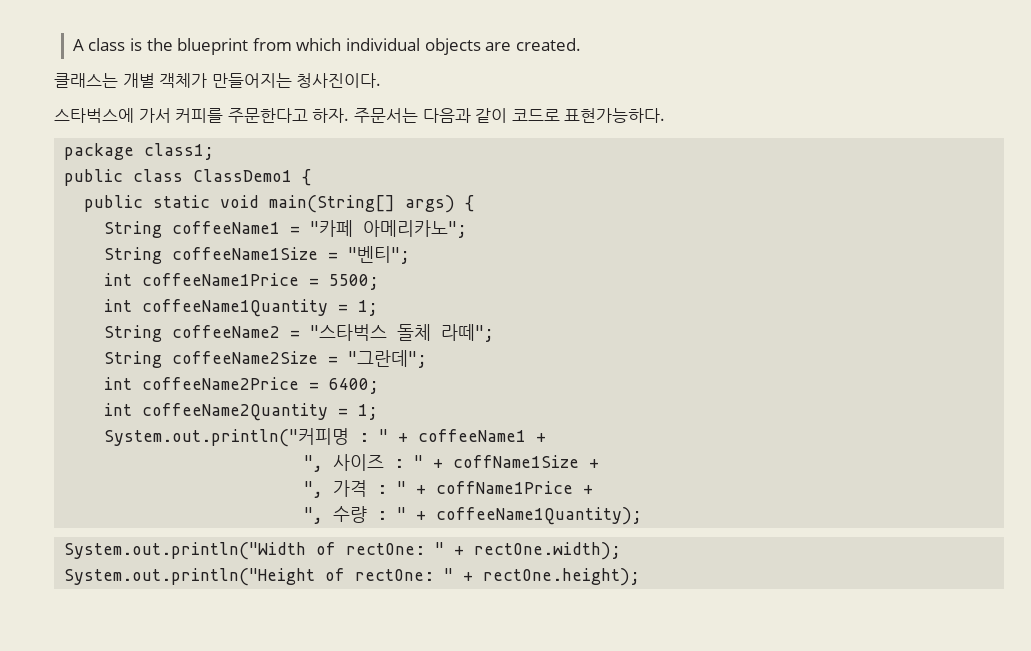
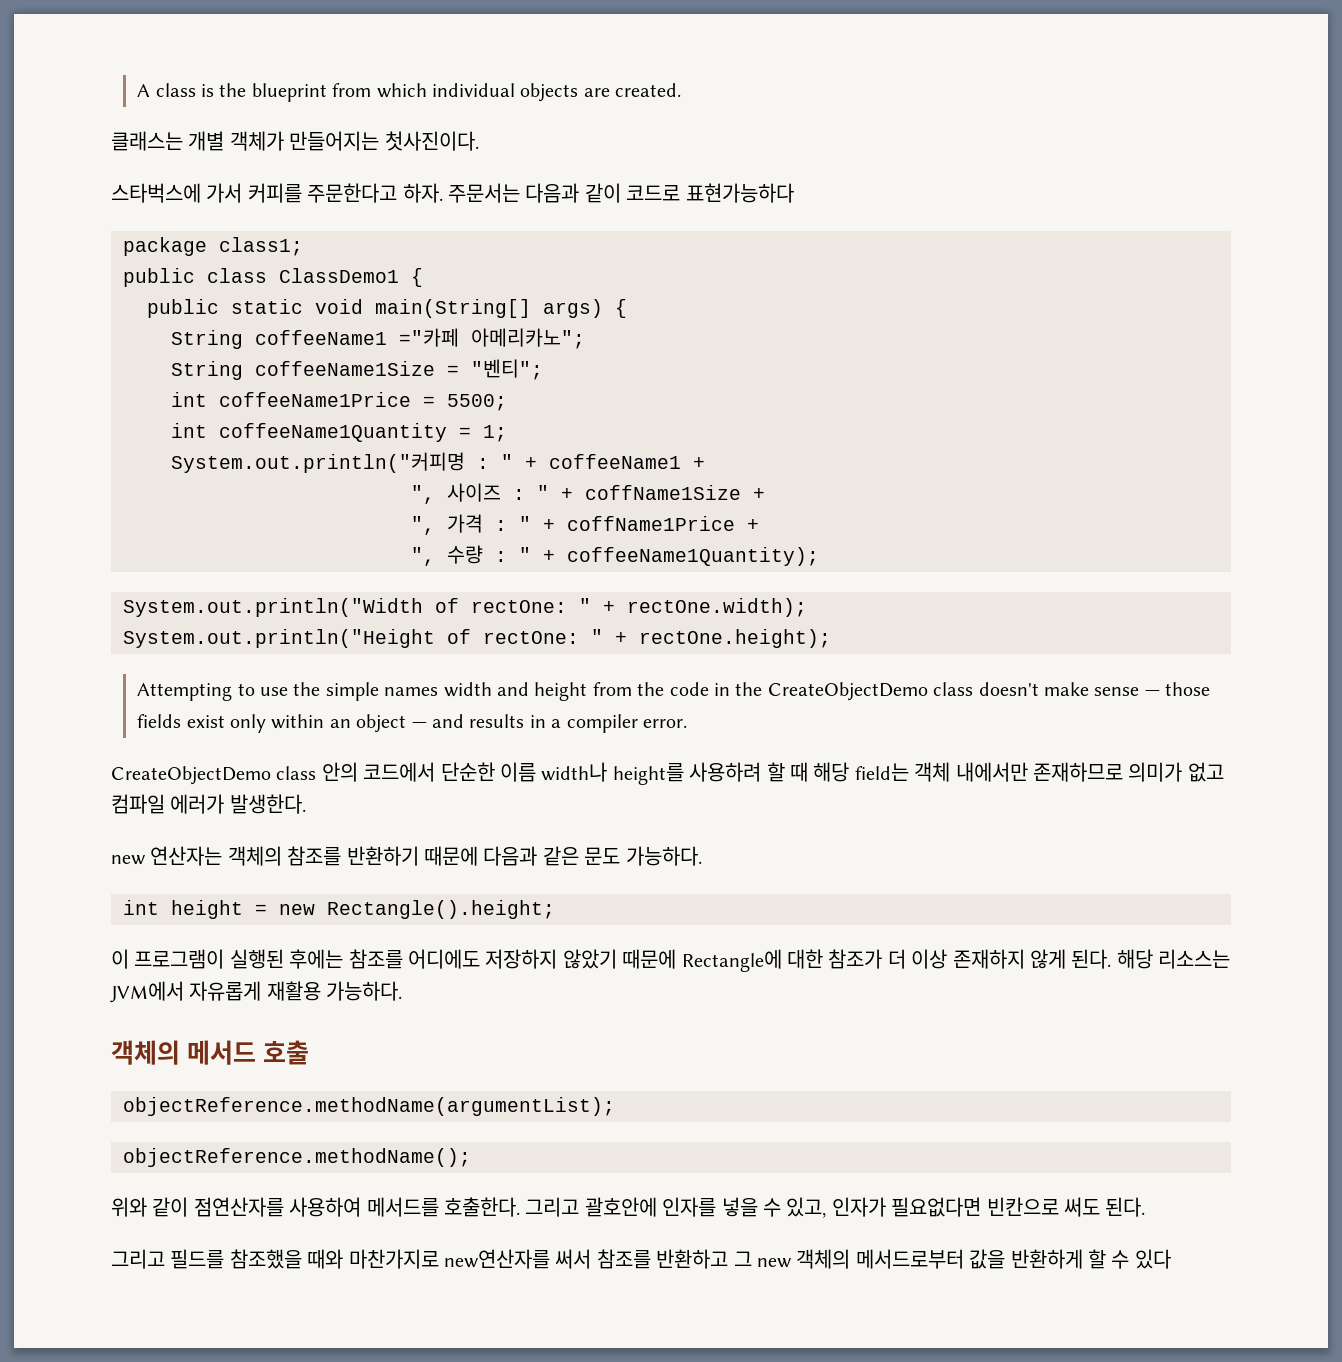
- 클래스는 개별 객체가 만들어지는 청사진이다.
+ 클래스는 개별 객체가 만들어지는 첫사진이다.
- 주문서는 다음과 같이 코드로 표현가능하다.
+ 주문서는 다음과 같이 코드로 표현가능하다
- String coffeeName1 = "카페 아메리카노";
+ String coffeeName1 ="카페 아메리카노";
- String coffeeName2 = "스타벅스 돌체 라떼";
- String coffeeName2Size = "그란데";
- int coffeeName2Price = 6400;
- int coffeeName2Quantity = 1;
+ Attempting to use the simple names width and height from the code in the CreateObjectDemo class doesn't make sense — those fields exist only within an object — and results in a compiler error.
+ CreateObjectDemo class 안의 코드에서 단순한 이름 width나 height를 사용하려 할 때 해당 field는 객체 내에서만 존재하므로 의미가 없고 컴파일 에러가 발생한다.
+ new 연산자는 객체의 참조를 반환하기 때문에 다음과 같은 문도 가능하다.
+ int height = new Rectangle().height;
+ 이 프로그램이 실행된 후에는 참조를 어디에도 저장하지 않았기 때문에 Rectangle에 대한 참조가 더 이상 존재하지 않게 된다. 해당 리소스는 JVM에서 자유롭게 재활용 가능하다.
+ 객체의 메서드 호출
+ objectReference.methodName(argumentList);
+ objectReference.methodName();
+ 위와 같이 점연산자를 사용하여 메서드를 호출한다. 그리고 괄호안에 인자를 넣을 수 있고, 인자가 필요없다면 빈칸으로 써도 된다.
+ 그리고 필드를 참조했을 때와 마찬가지로 new연산자를 써서 참조를 반환하고 그 new 객체의 메서드로부터 값을 반환하게 할 수 있다

